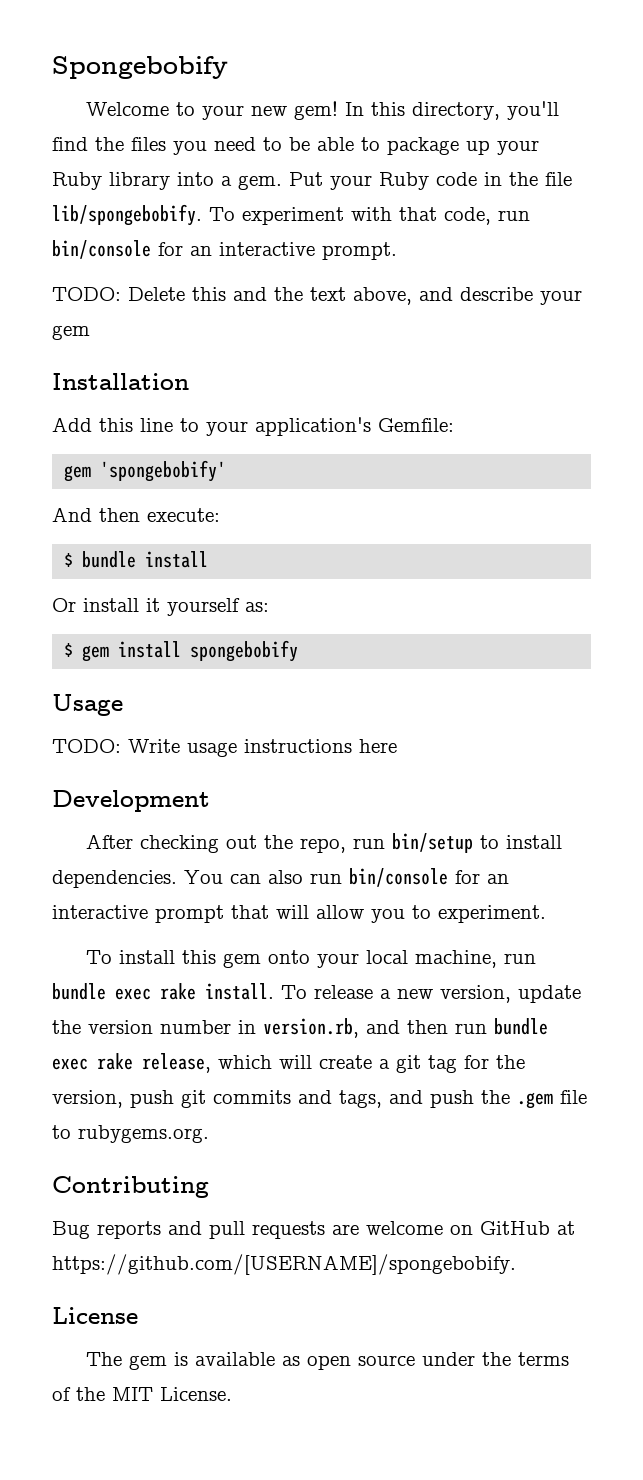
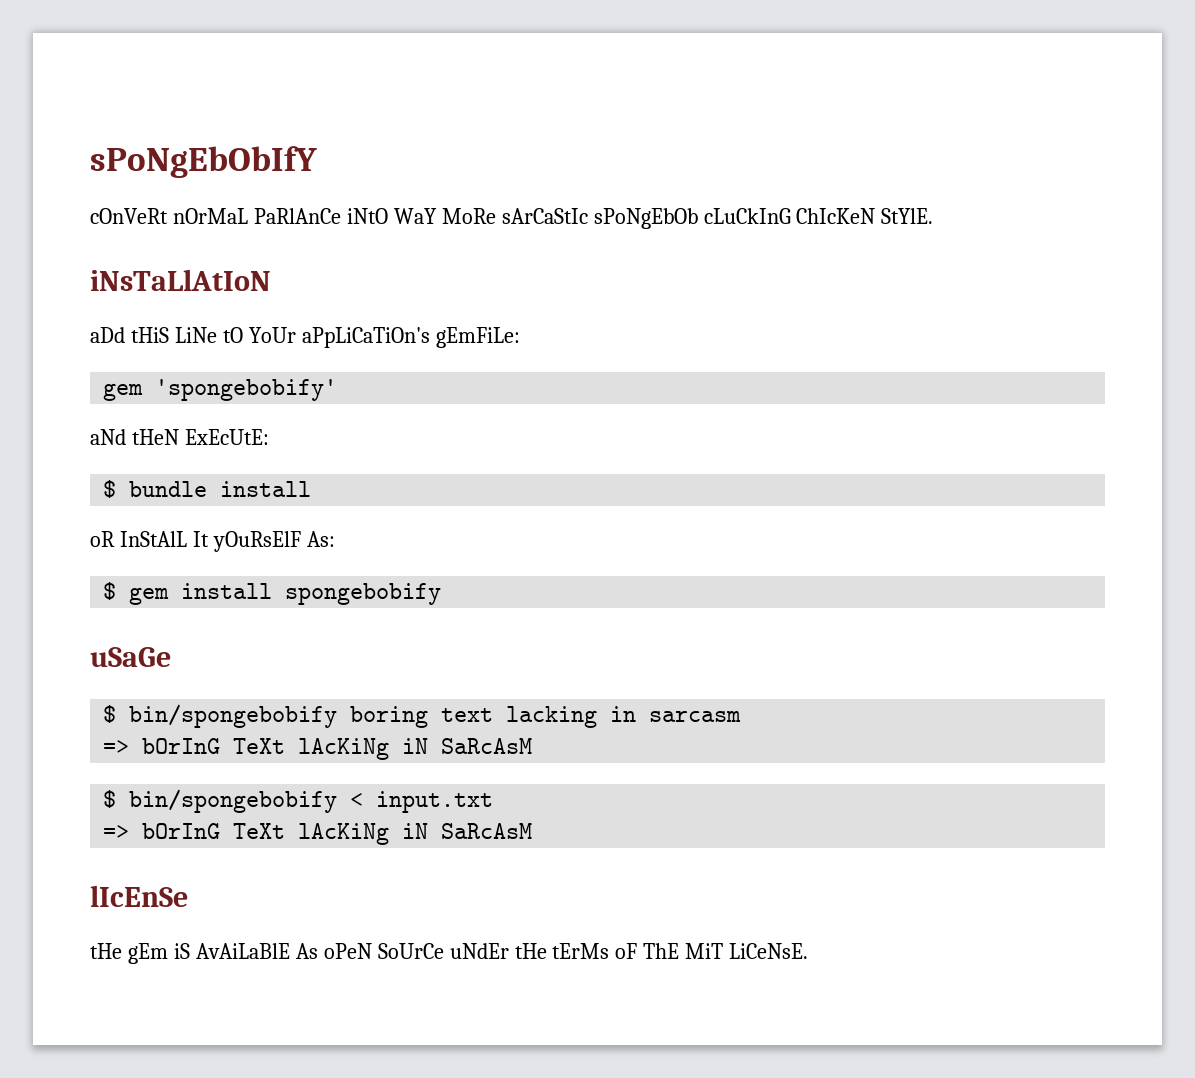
- Spongebobify
- Welcome to your new gem! In this directory, you'll find the files you need to be able to package up your Ruby library into a gem. Put your Ruby code in the file lib/spongebobify. To experiment with that code, run bin/console for an interactive prompt.
- TODO: Delete this and the text above, and describe your gem
- Installation
- Add this line to your application's Gemfile:
+ sPoNgEbObIfY
+ cOnVeRt nOrMaL PaRlAnCe iNtO WaY MoRe sArCaStIc sPoNgEbOb cLuCkInG ChIcKeN StYlE.
+ iNsTaLlAtIoN
+ aDd tHiS LiNe tO YoUr aPpLiCaTiOn's gEmFiLe:
- And then execute:
+ aNd tHeN ExEcUtE:
- Or install it yourself as:
+ oR InStAlL It yOuRsElF As:
- Usage
- TODO: Write usage instructions here
- Development
- After checking out the repo, run bin/setup to install dependencies. You can also run bin/console for an interactive prompt that will allow you to experiment.
- To install this gem onto your local machine, run bundle exec rake install. To release a new version, update the version number in version.rb, and then run bundle exec rake release, which will create a git tag for the version, push git commits and tags, and push the .gem file to rubygems.org.
- Contributing
- Bug reports and pull requests are welcome on GitHub at https://github.com/[USERNAME]/spongebobify.
- License
- The gem is available as open source under the terms of the MIT License.
+ uSaGe
+ $ bin/spongebobify boring text lacking in sarcasm
+ => bOrInG TeXt lAcKiNg iN SaRcAsM
+ $ bin/spongebobify < input.txt
+ => bOrInG TeXt lAcKiNg iN SaRcAsM
+ lIcEnSe
+ tHe gEm iS AvAiLaBlE As oPeN SoUrCe uNdEr tHe tErMs oF ThE MiT LiCeNsE.

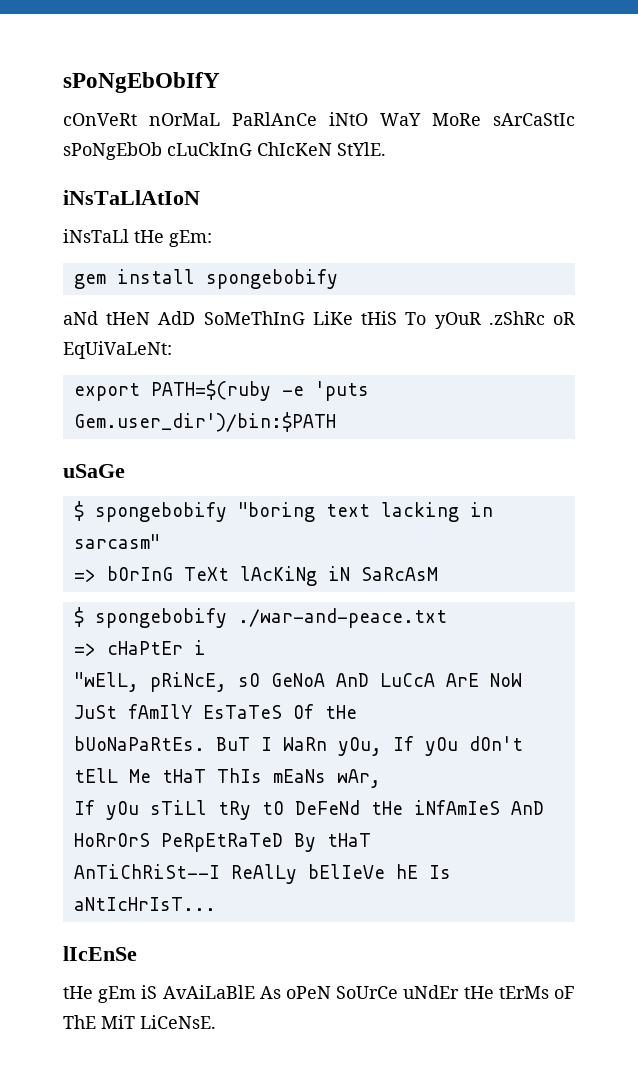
- aDd tHiS LiNe tO YoUr aPpLiCaTiOn's gEmFiLe:
- gem 'spongebobify'
- aNd tHeN ExEcUtE:
- $ bundle install
- oR InStAlL It yOuRsElF As:
- $ gem install spongebobify
+ iNsTaLl tHe gEm:
+ gem install spongebobify
+ aNd tHeN AdD SoMeThInG LiKe tHiS To yOuR .zShRc oR EqUiVaLeNt:
+ export PATH=$(ruby -e 'puts Gem.user_dir')/bin:$PATH
- $ bin/spongebobify boring text lacking in sarcasm
+ $ spongebobify "boring text lacking in sarcasm"
- $ bin/spongebobify < input.txt
- => bOrInG TeXt lAcKiNg iN SaRcAsM
+ $ spongebobify ./war-and-peace.txt
+ => cHaPtEr i
+ "wElL, pRiNcE, sO GeNoA AnD LuCcA ArE NoW JuSt fAmIlY EsTaTeS Of tHe
+ bUoNaPaRtEs. BuT I WaRn yOu, If yOu dOn't tElL Me tHaT ThIs mEaNs wAr,
+ If yOu sTiLl tRy tO DeFeNd tHe iNfAmIeS AnD HoRrOrS PeRpEtRaTeD By tHaT
+ AnTiChRiSt--I ReAlLy bElIeVe hE Is aNtIcHrIsT...

